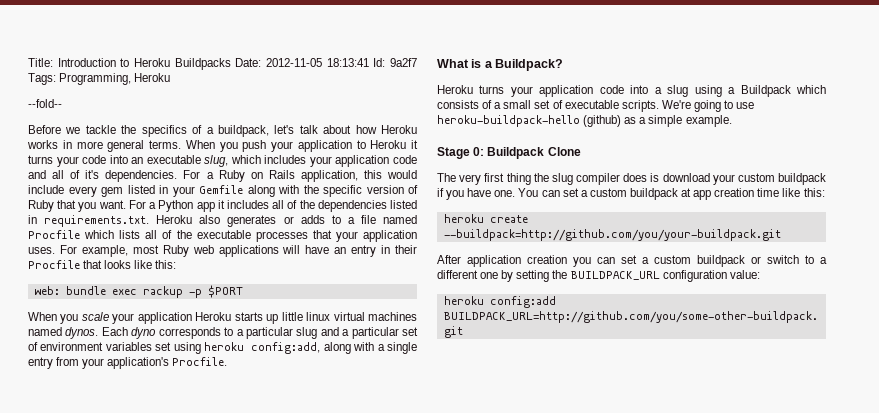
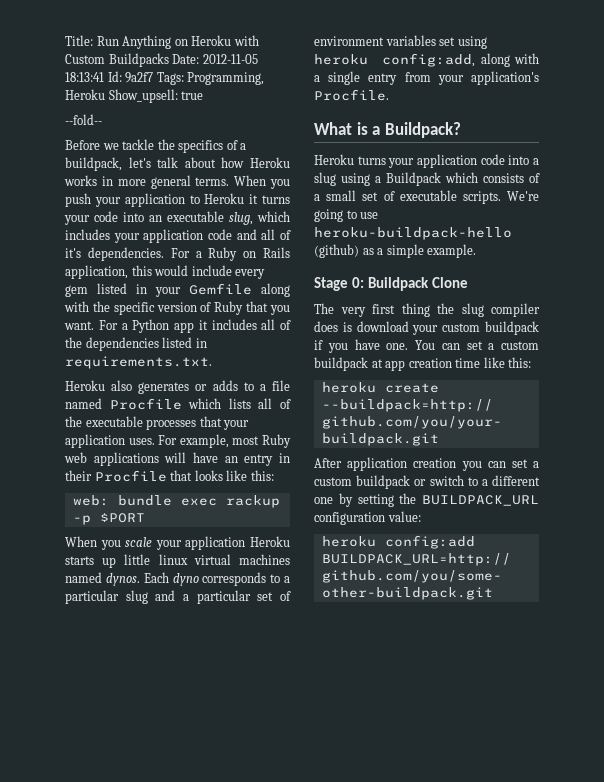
- Title: Introduction to Heroku Buildpacks Date: 2012-11-05 18:13:41 Id: 9a2f7 Tags: Programming, Heroku
+ Title: Run Anything on Heroku with Custom Buildpacks Date: 2012-11-05 18:13:41 Id: 9a2f7 Tags: Programming, Heroku Show_upsell: true
- For a Python app it includes all of the dependencies listed in requirements.txt. Heroku also generates or adds to a file named Procfile which lists all of the executable processes that your application uses.
+ For a Python app it includes all of the dependencies listed in requirements.txt.
+ Heroku also generates or adds to a file named Procfile which lists all of the executable processes that your application uses.

